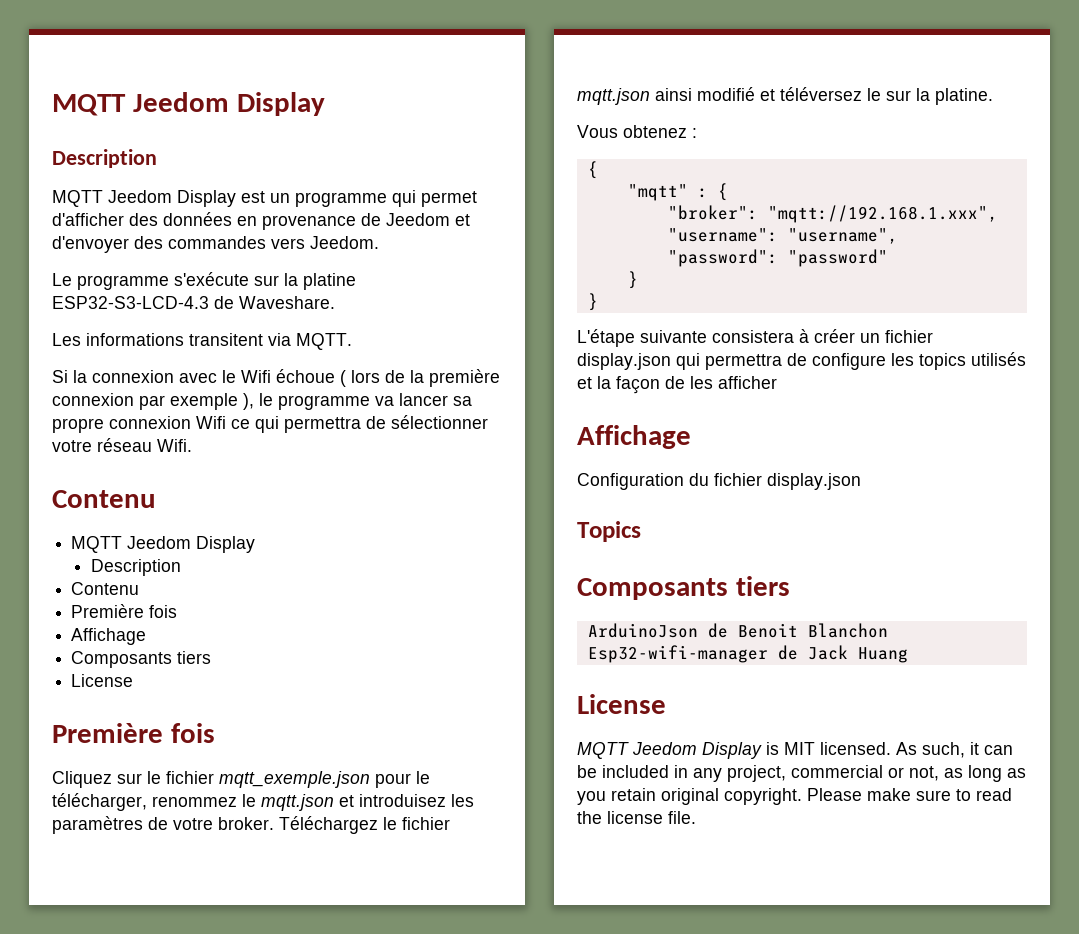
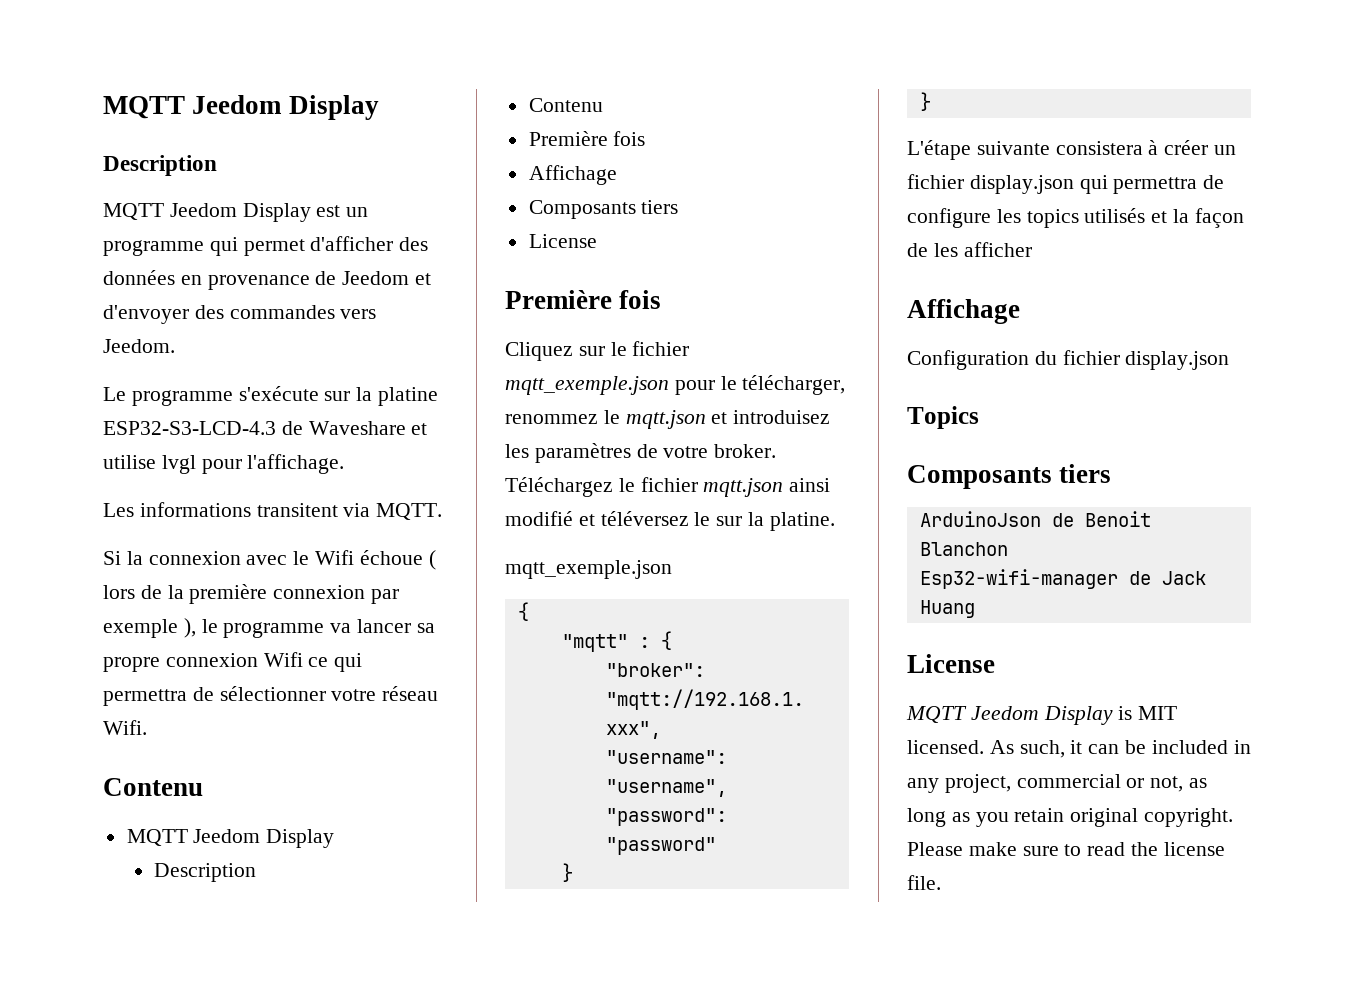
- Le programme s'exécute sur la platine ESP32-S3-LCD-4.3 de Waveshare.
+ Le programme s'exécute sur la platine ESP32-S3-LCD-4.3 de Waveshare et utilise lvgl pour l'affichage.
  Téléchargez le fichier mqtt.json ainsi modifié et téléversez le sur la platine.
- Vous obtenez :
+ mqtt_exemple.json

